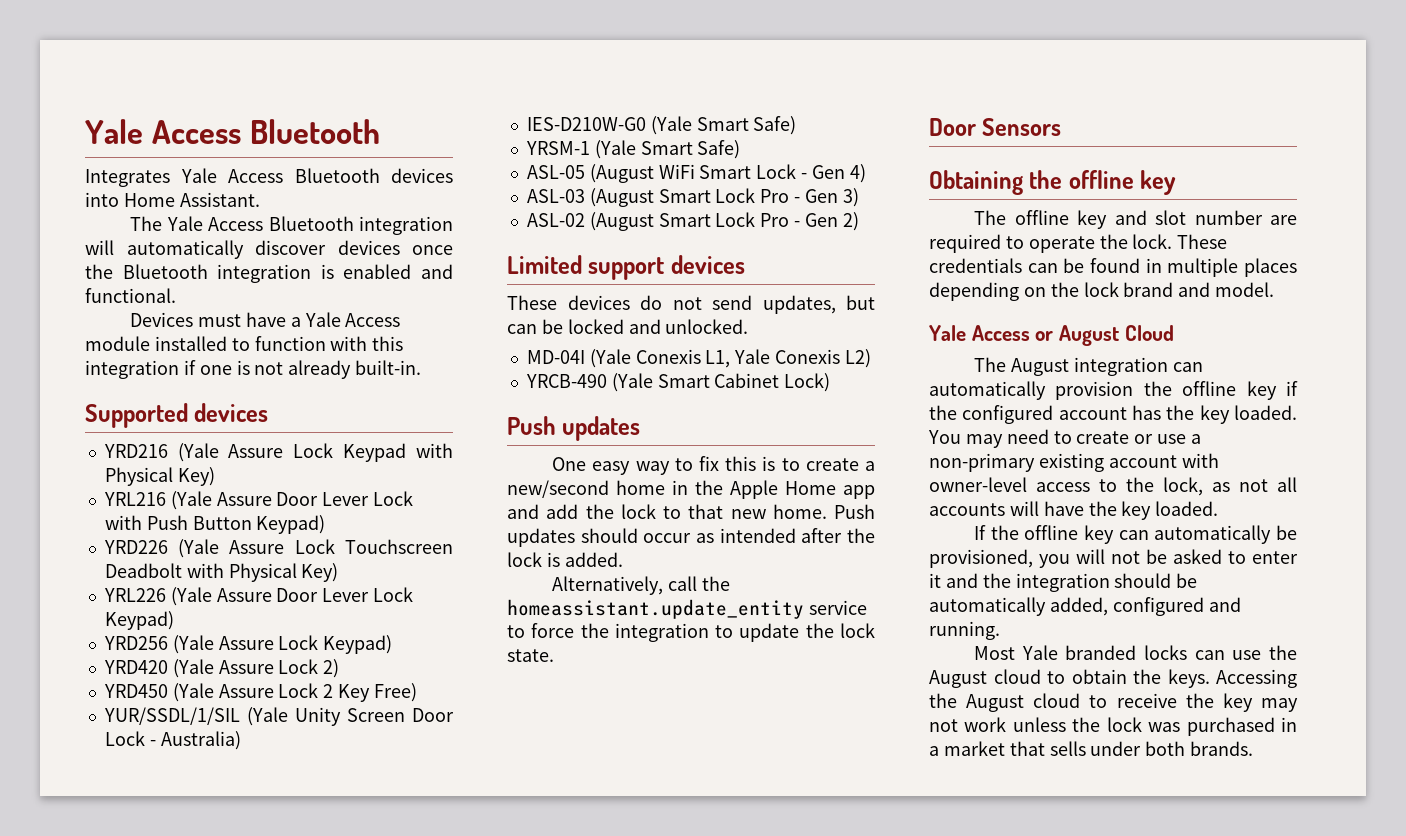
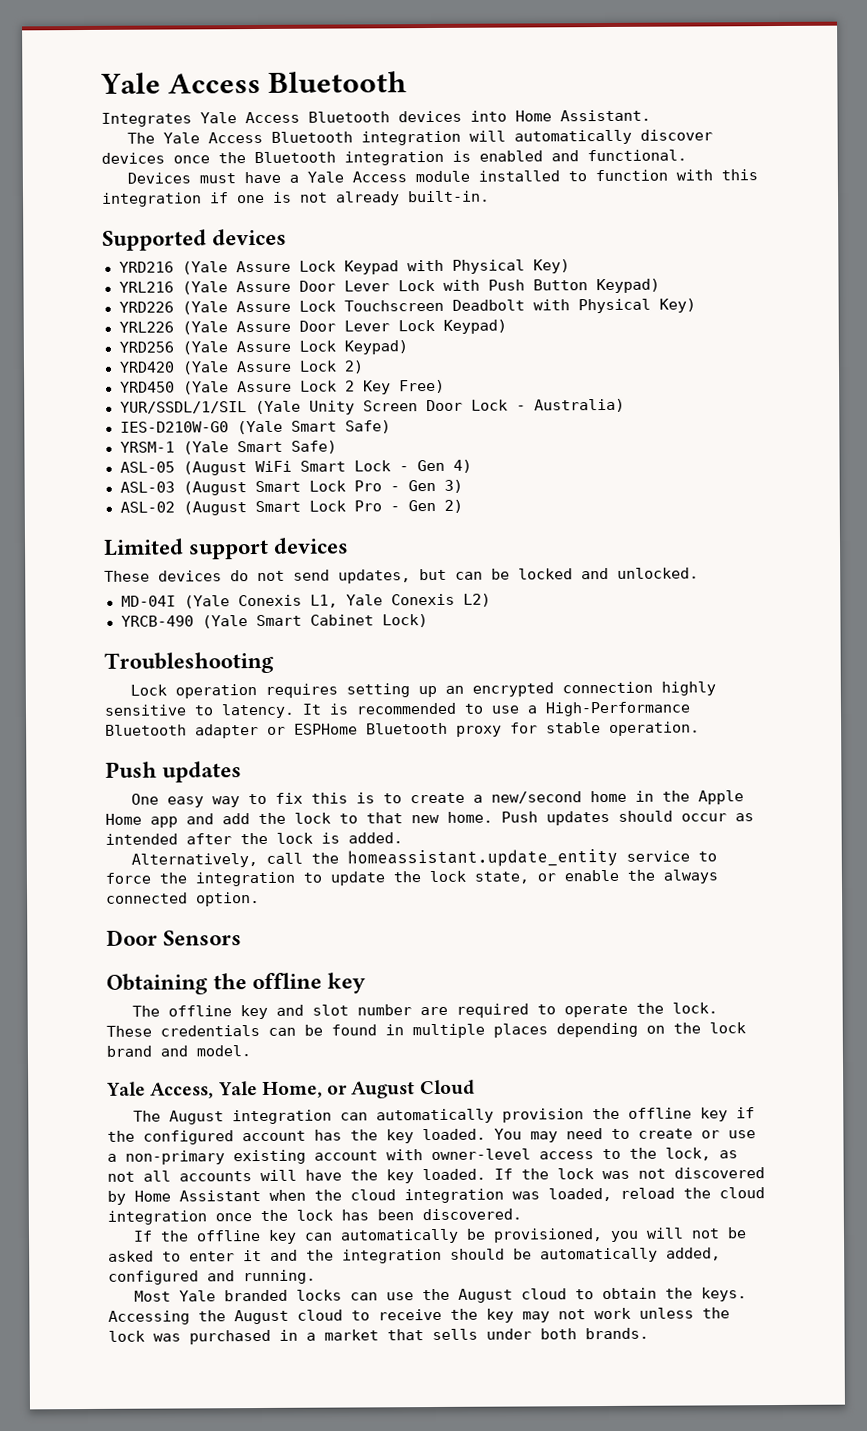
+ Troubleshooting
+ Lock operation requires setting up an encrypted connection highly sensitive to latency. It is recommended to use a High-Performance Bluetooth adapter or ESPHome Bluetooth proxy for stable operation.
- Alternatively, call the homeassistant.update_entity service to force the integration to update the lock state.
+ Alternatively, call the homeassistant.update_entity service to force the integration to update the lock state, or enable the always connected option.
- Yale Access or August Cloud
+ Yale Access, Yale Home, or August Cloud
+ If the lock was not discovered by Home Assistant when the cloud integration was loaded, reload the cloud integration once the lock has been discovered.

